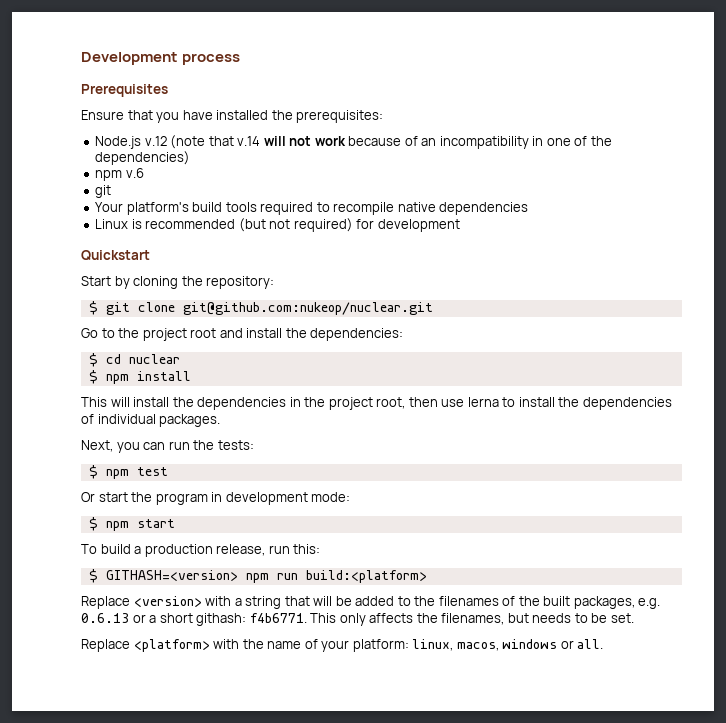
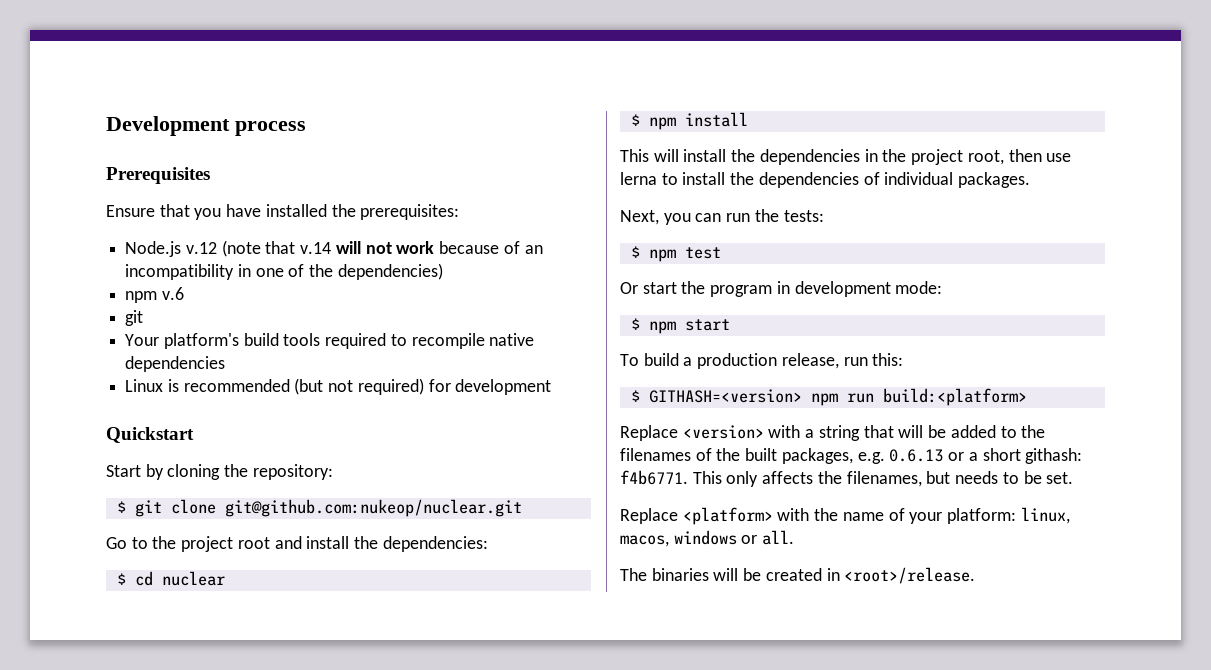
+ The binaries will be created in <root>/release.

